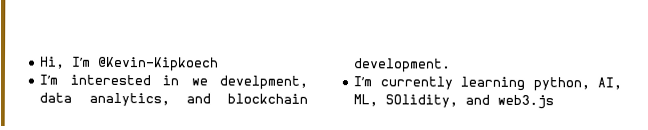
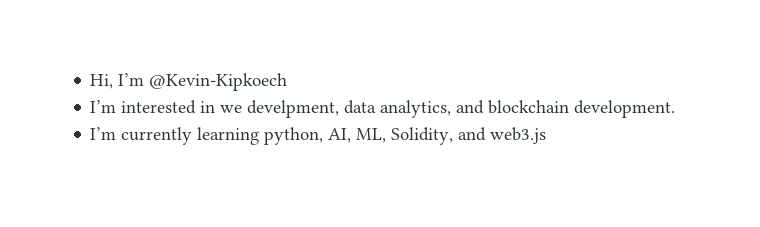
- I’m currently learning python, AI, ML, SOlidity, and web3.js
+ I’m currently learning python, AI, ML, Solidity, and web3.js

